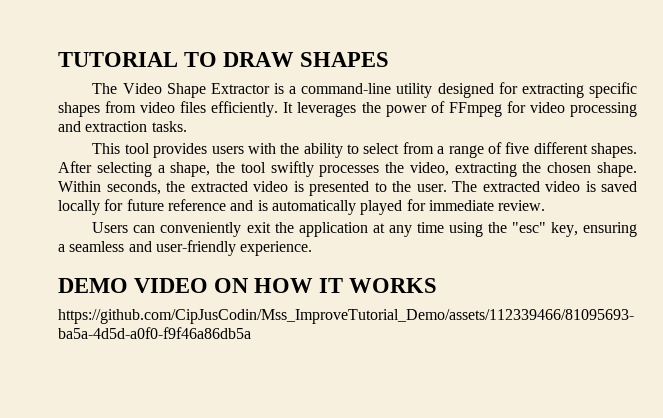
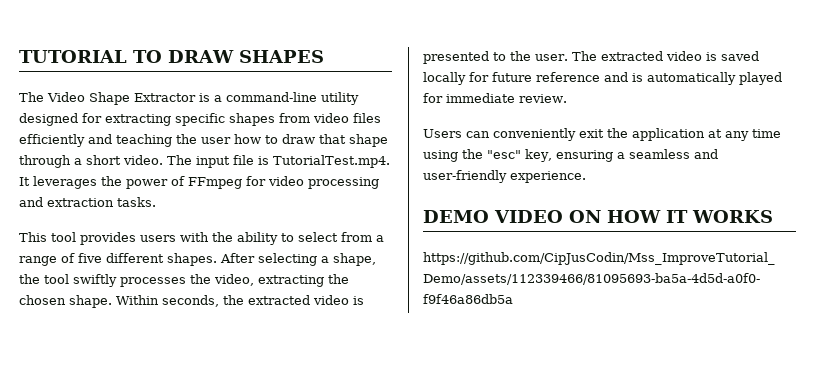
- The Video Shape Extractor is a command-line utility designed for extracting specific shapes from video files efficiently. It leverages the power of FFmpeg for video processing and extraction tasks.
+ The Video Shape Extractor is a command-line utility designed for extracting specific shapes from video files efficiently and teaching the user how to draw that shape through a short video. The input file is TutorialTest.mp4. It leverages the power of FFmpeg for video processing and extraction tasks.

